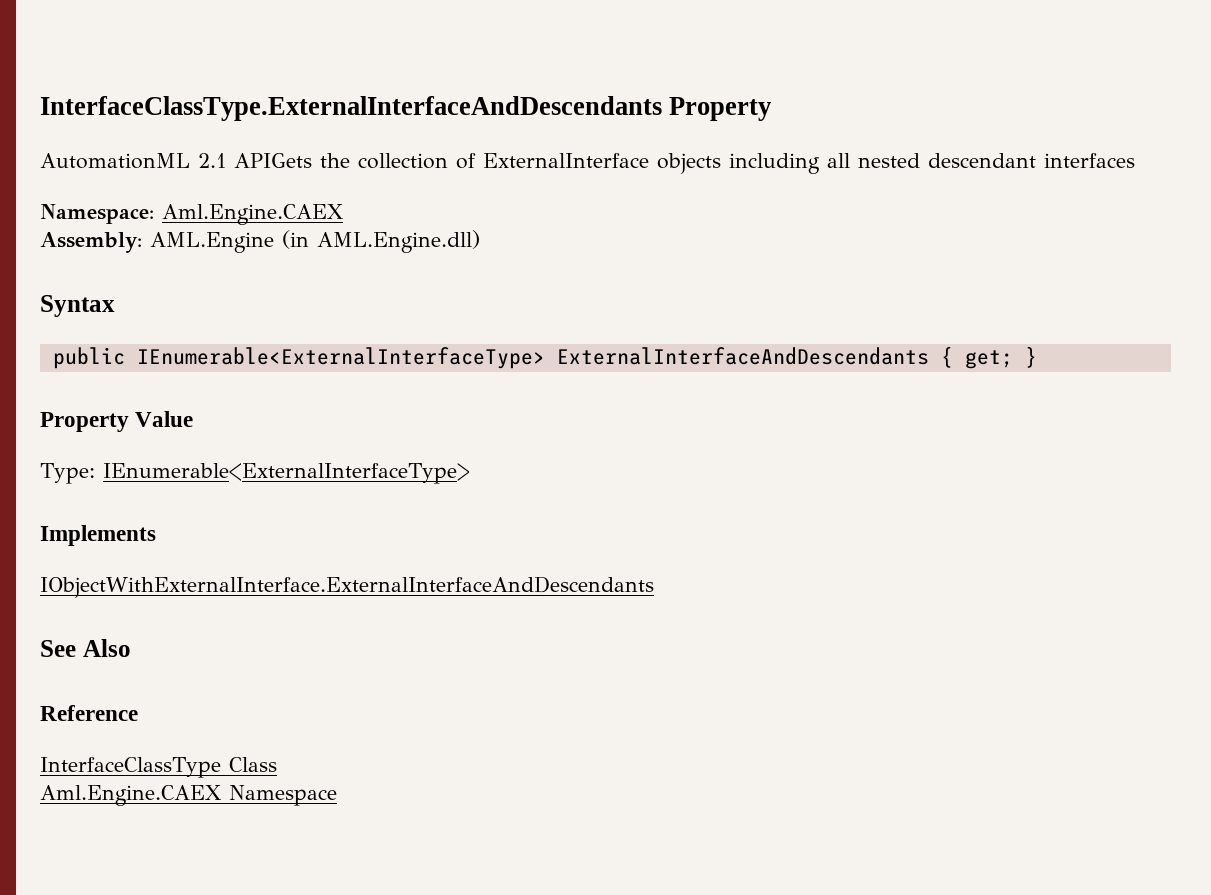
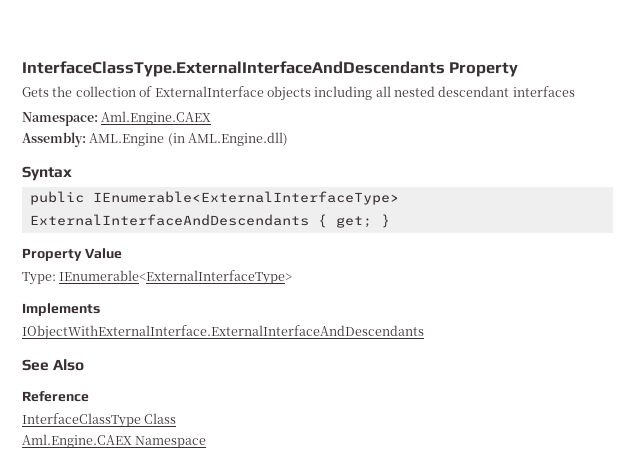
- AutomationML 2.1 APIGets the collection of ExternalInterface objects including all nested descendant interfaces
+ Gets the collection of ExternalInterface objects including all nested descendant interfaces

